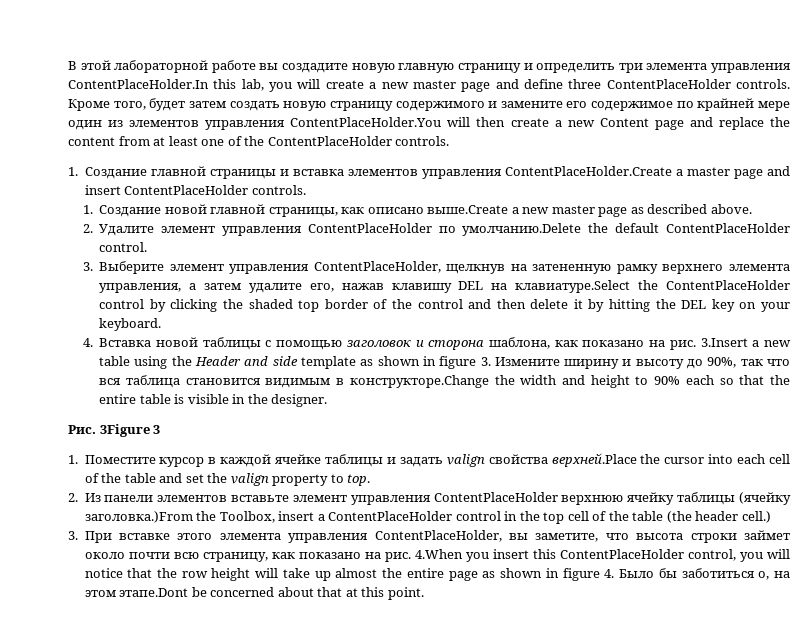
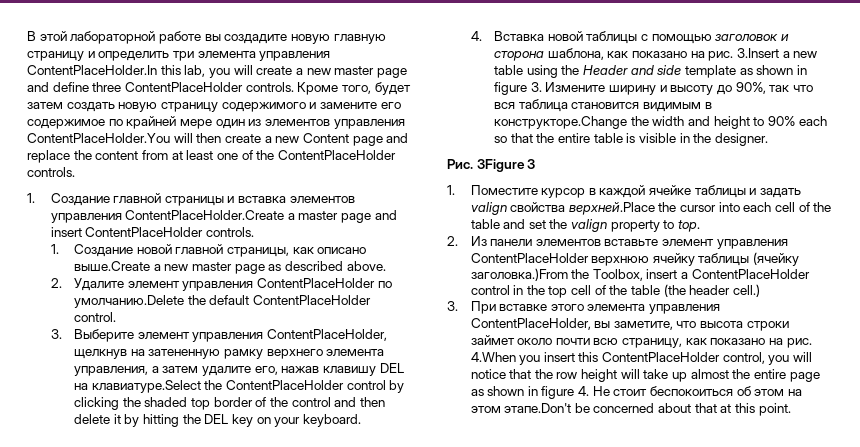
- 4.When you insert this ContentPlaceHolder control, you will notice that the row height will take up almost the entire page as shown in figure 4. Было бы заботиться о, на этом этапе.Dont be concerned about that at this point.
+ 4.When you insert this ContentPlaceHolder control, you will notice that the row height will take up almost the entire page as shown in figure 4. Не стоит беспокоиться об этом на этом этапе.Don't be concerned about that at this point.

